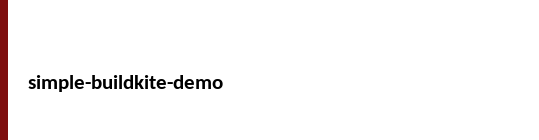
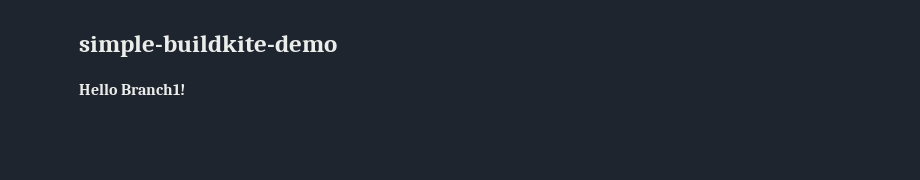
+ Hello Branch1!

